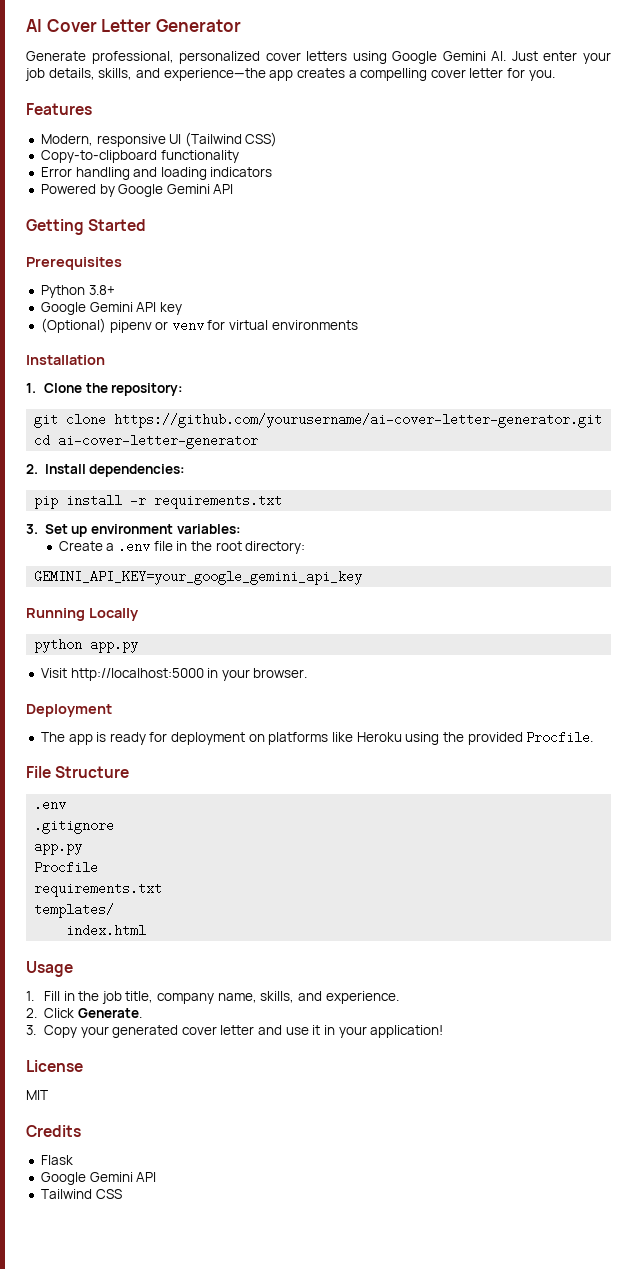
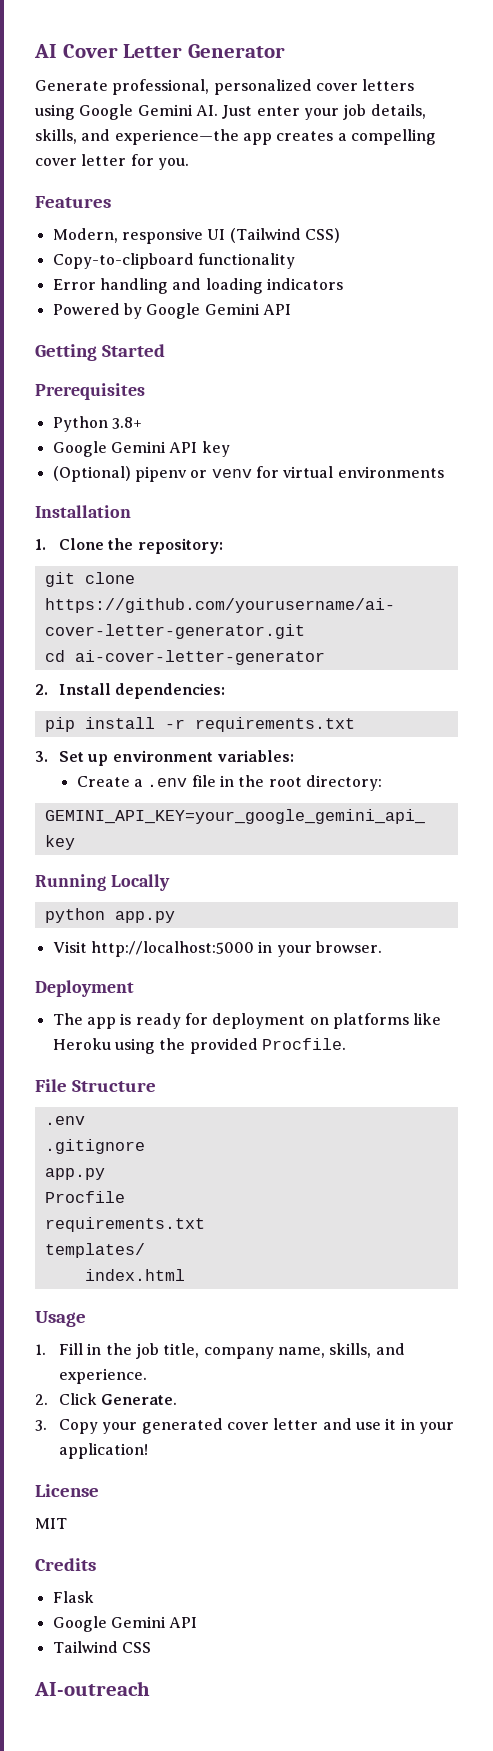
+ AI-outreach

